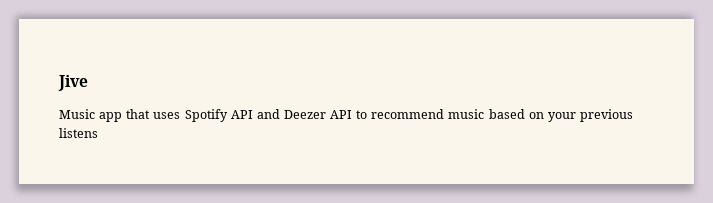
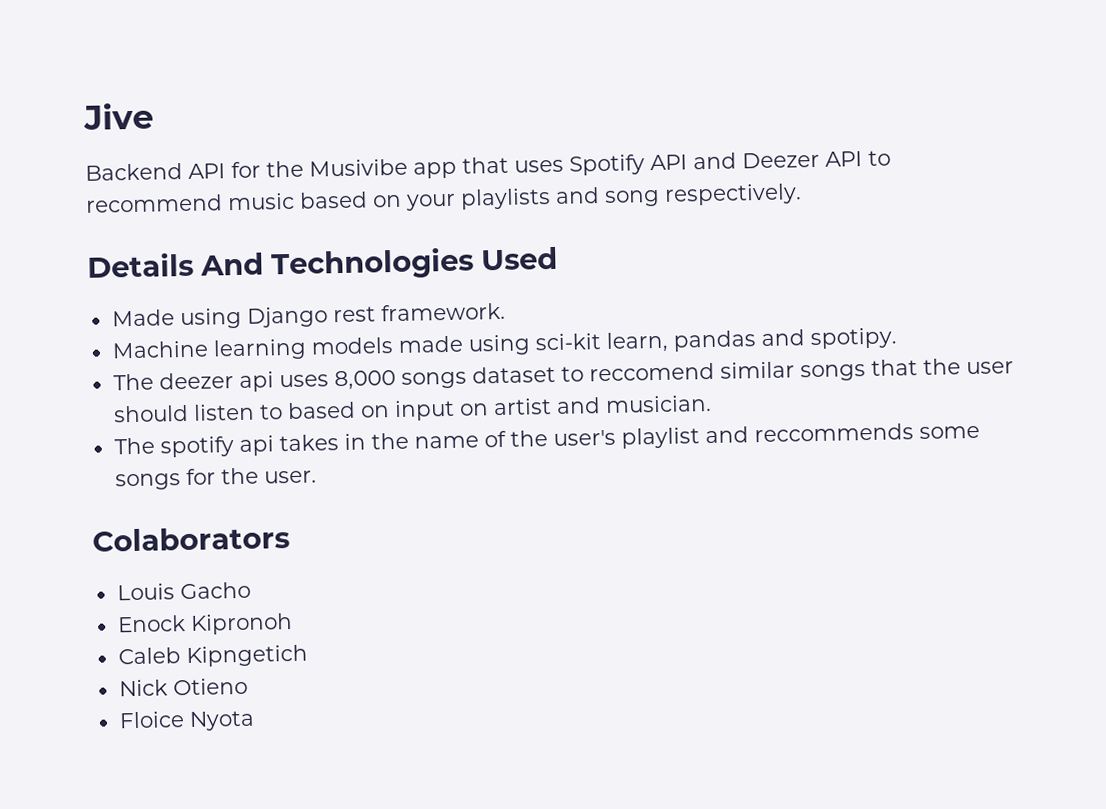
- Music app that uses Spotify API and Deezer API to recommend music based on your previous listens
+ Backend API for the Musivibe app that uses Spotify API and Deezer API to recommend music based on your playlists and song respectively.
+ Details And Technologies Used
+ Made using Django rest framework.
+ Machine learning models made using sci-kit learn, pandas and spotipy.
+ The deezer api uses 8,000 songs dataset to reccomend similar songs that the user should listen to based on input on artist and musician.
+ The spotify api takes in the name of the user's playlist and reccommends some songs for the user.
+ Colaborators
+ Louis Gacho
+ Enock Kipronoh
+ Caleb Kipngetich
+ Nick Otieno
+ Floice Nyota

